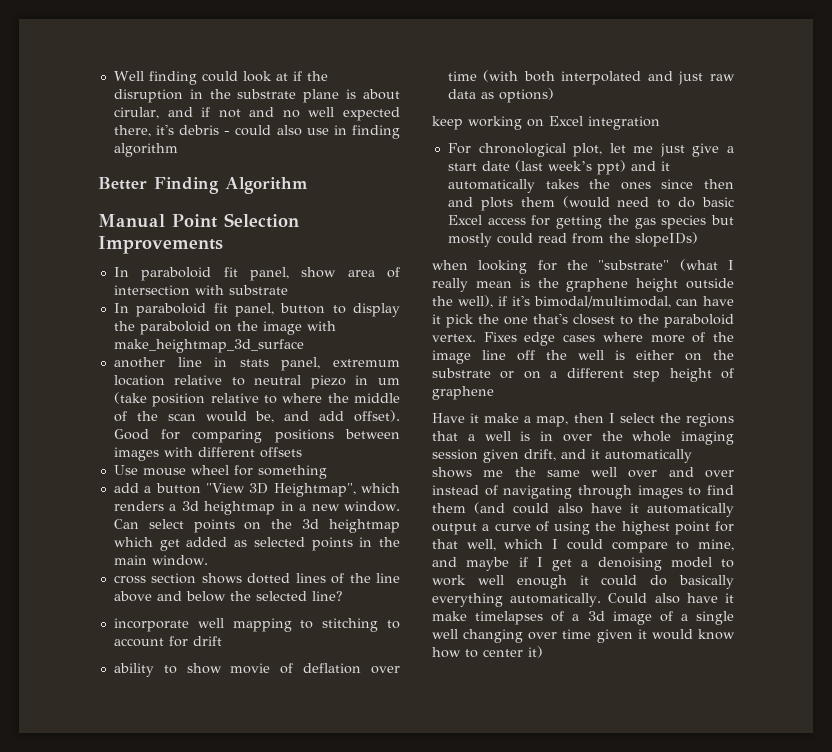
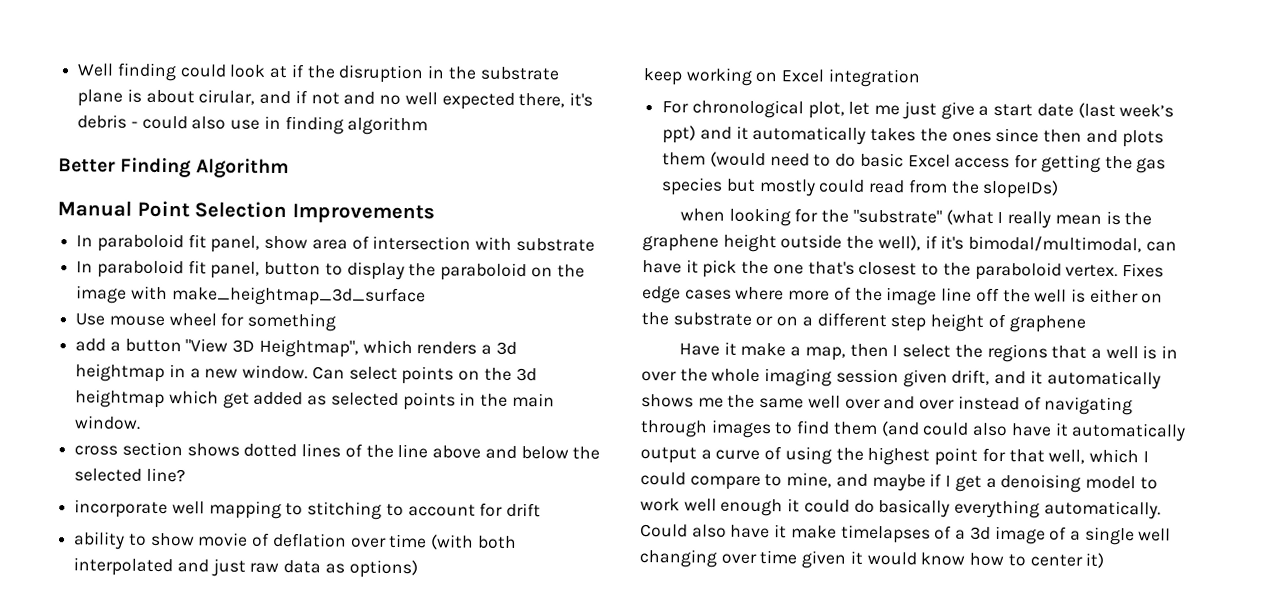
- another line in stats panel, extremum location relative to neutral piezo in um (take position relative to where the middle of the scan would be, and add offset). Good for comparing positions between images with different offsets

